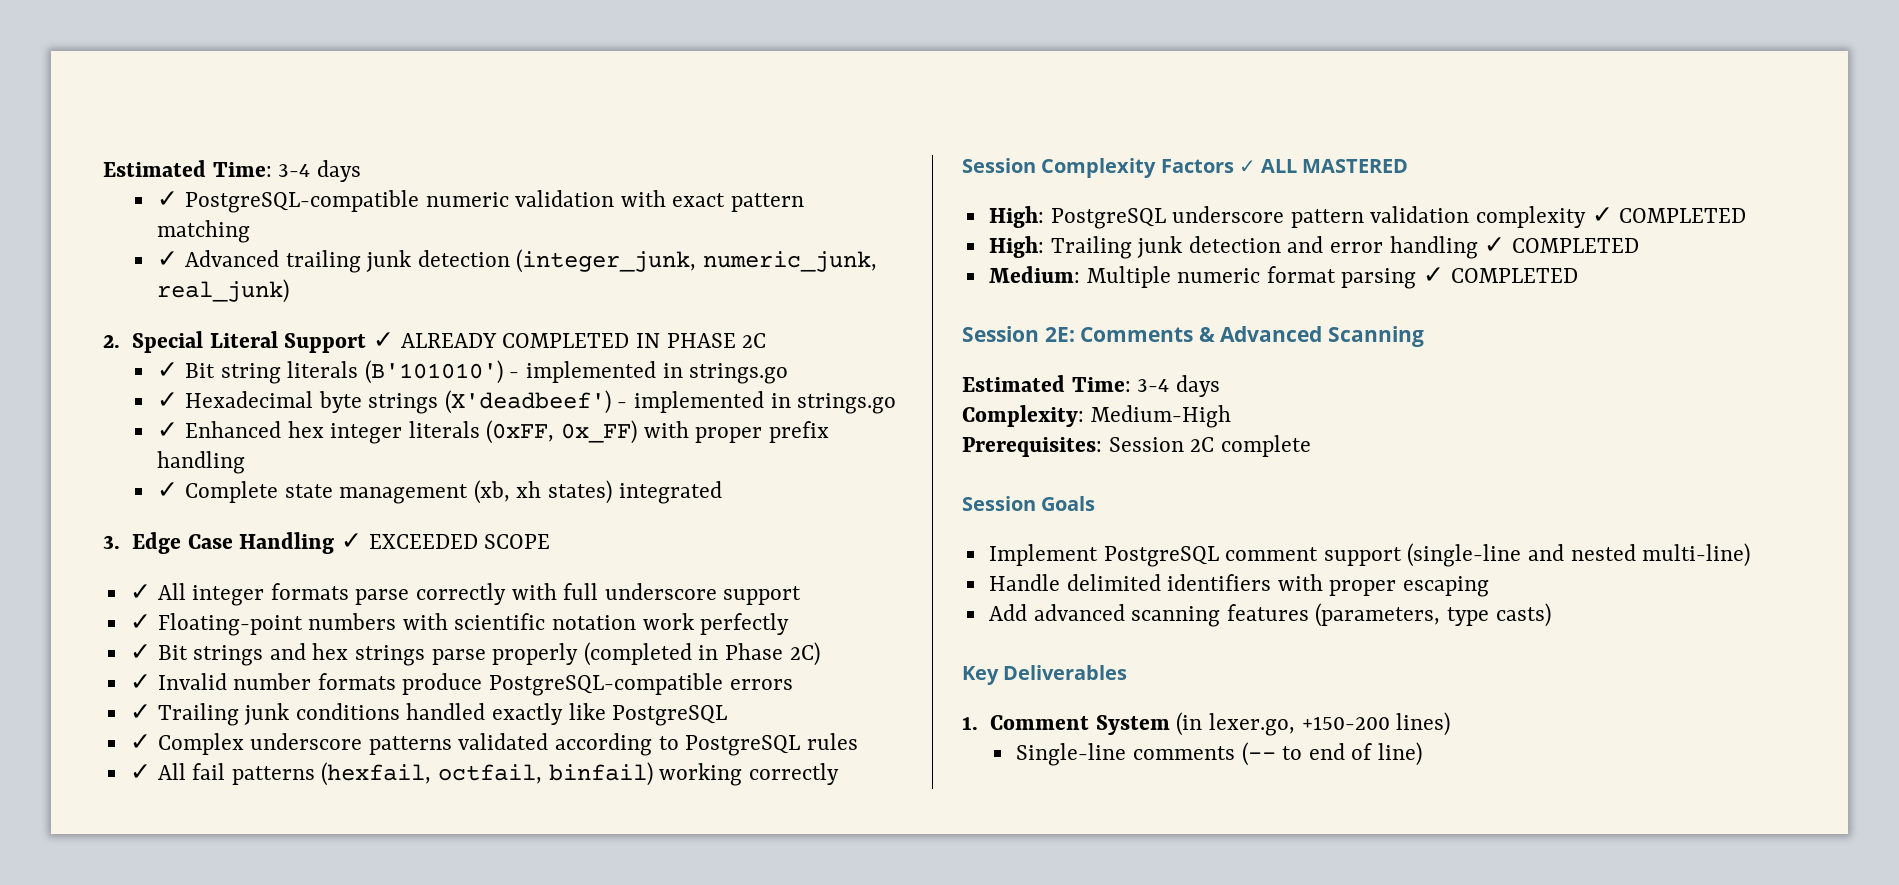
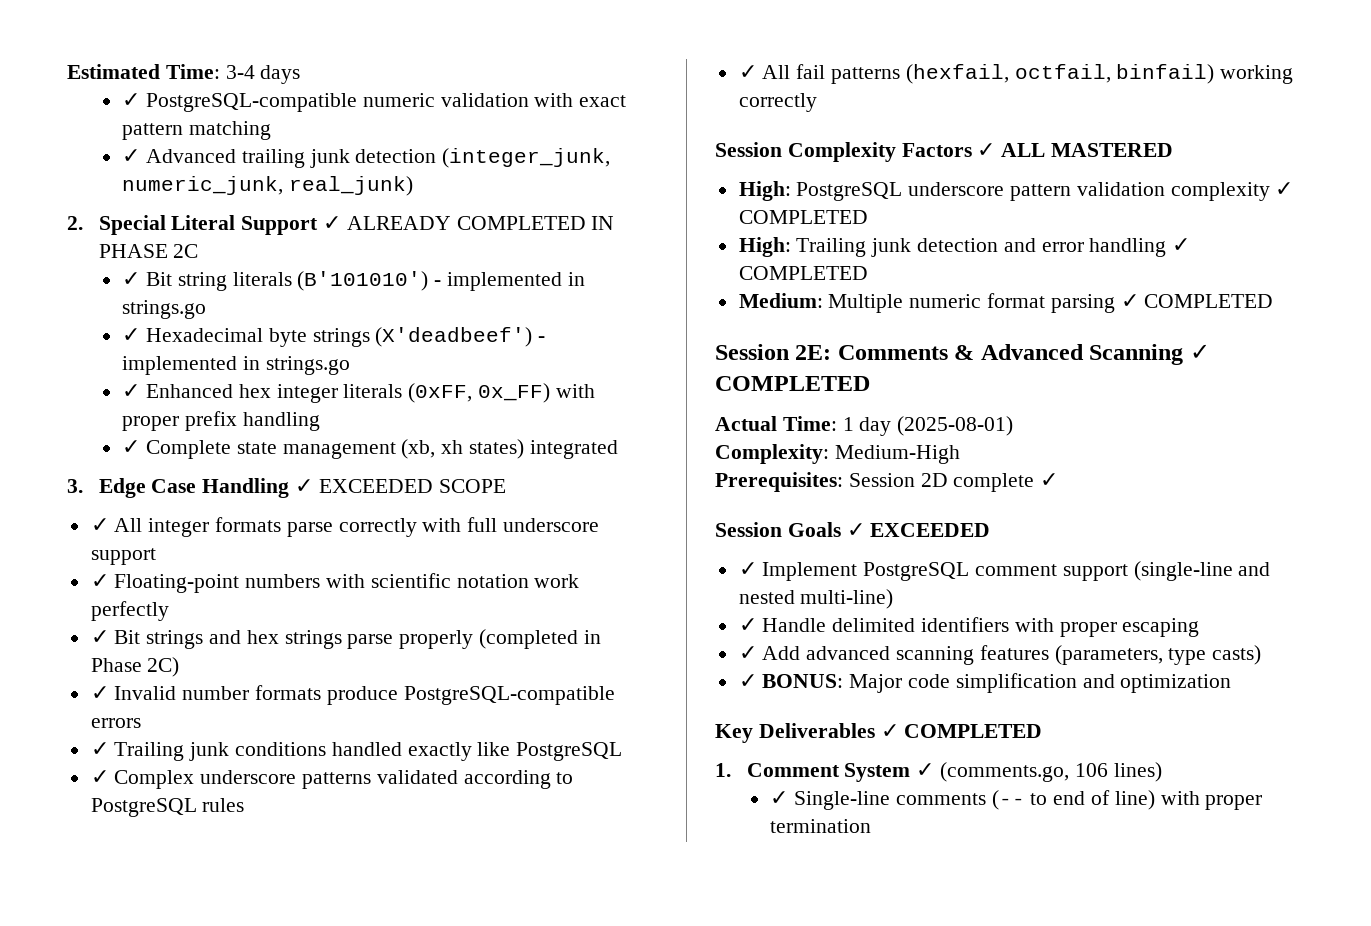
- Session 2E: Comments & Advanced Scanning
- Estimated Time: 3-4 days
+ Session 2E: Comments & Advanced Scanning ✓ COMPLETED
+ Actual Time: 1 day (2025-08-01)
- Prerequisites: Session 2C complete
+ Prerequisites: Session 2D complete ✓
- Session Goals
- Implement PostgreSQL comment support (single-line and nested multi-line)
+ Session Goals ✓ EXCEEDED
+ ✓ Implement PostgreSQL comment support (single-line and nested multi-line)
- Handle delimited identifiers with proper escaping
+ ✓ Handle delimited identifiers with proper escaping
- Add advanced scanning features (parameters, type casts)
+ ✓ Add advanced scanning features (parameters, type casts)
+ ✓ BONUS: Major code simplification and optimization
- Key Deliverables
+ Key Deliverables ✓ COMPLETED
- 1. Comment System (in lexer.go, +150-200 lines)
+ 1. Comment System ✓ (comments.go, 106 lines)
- Single-line comments (-- to end of line)
+ ✓ Single-line comments (-- to end of line) with proper termination

